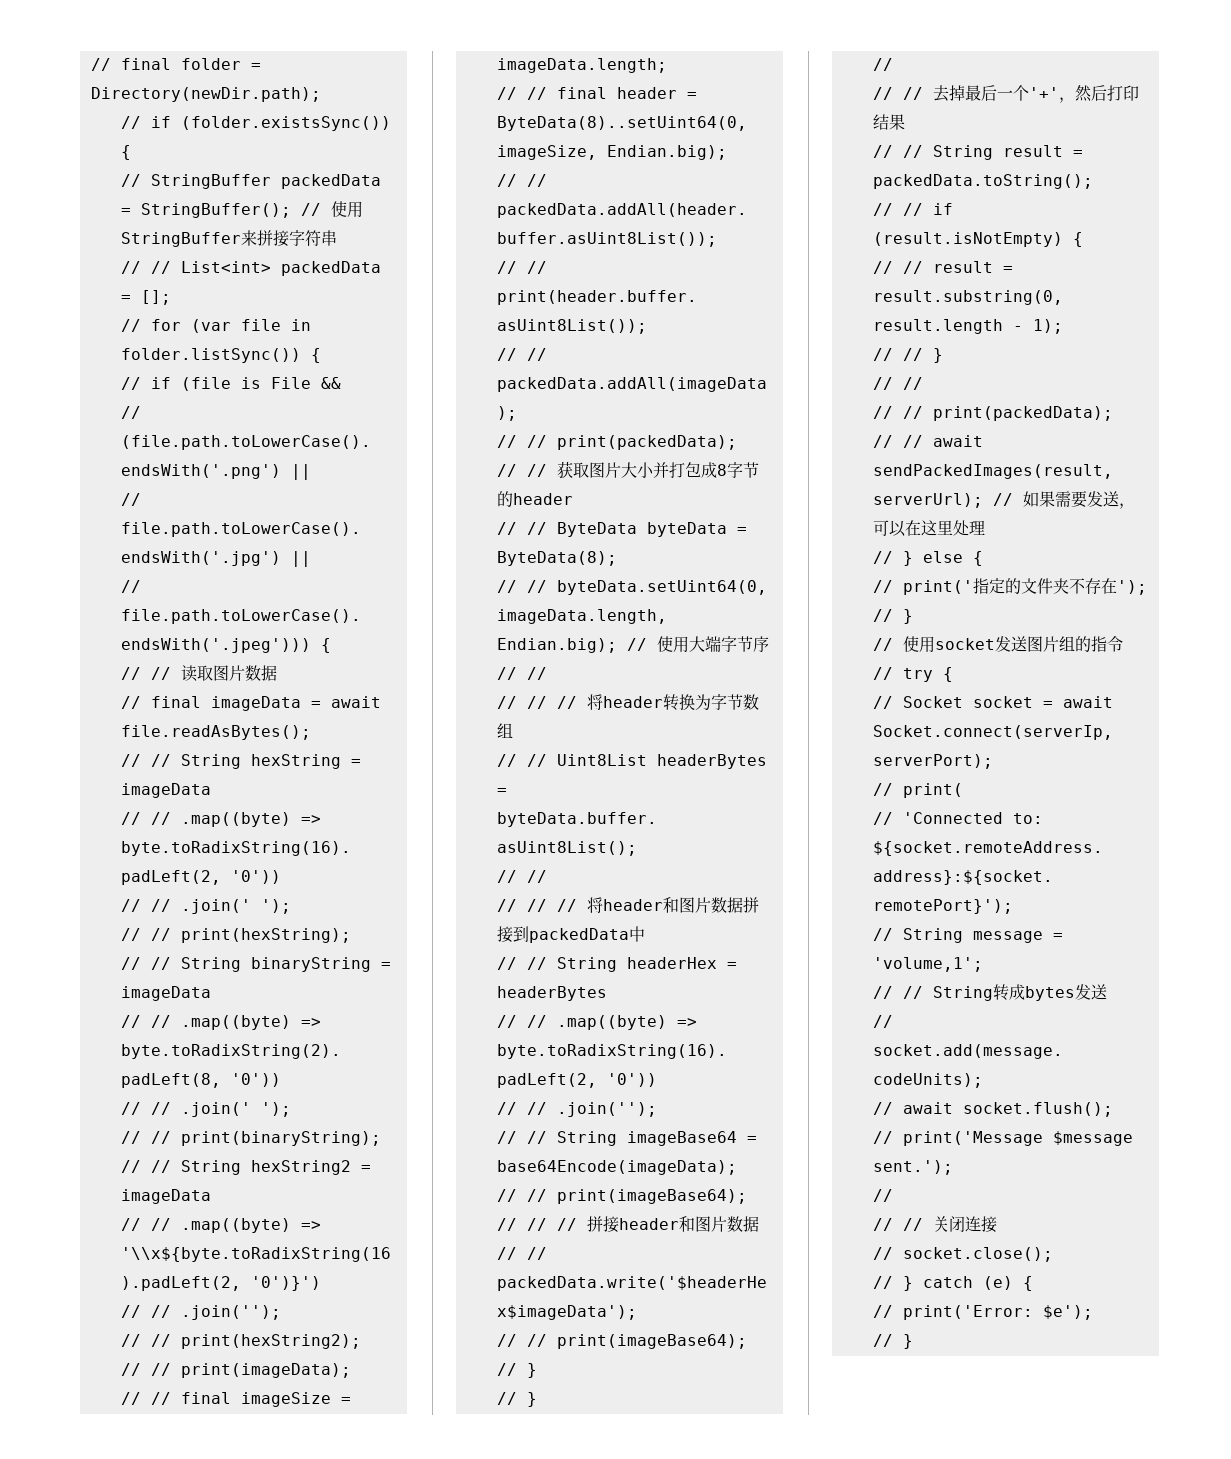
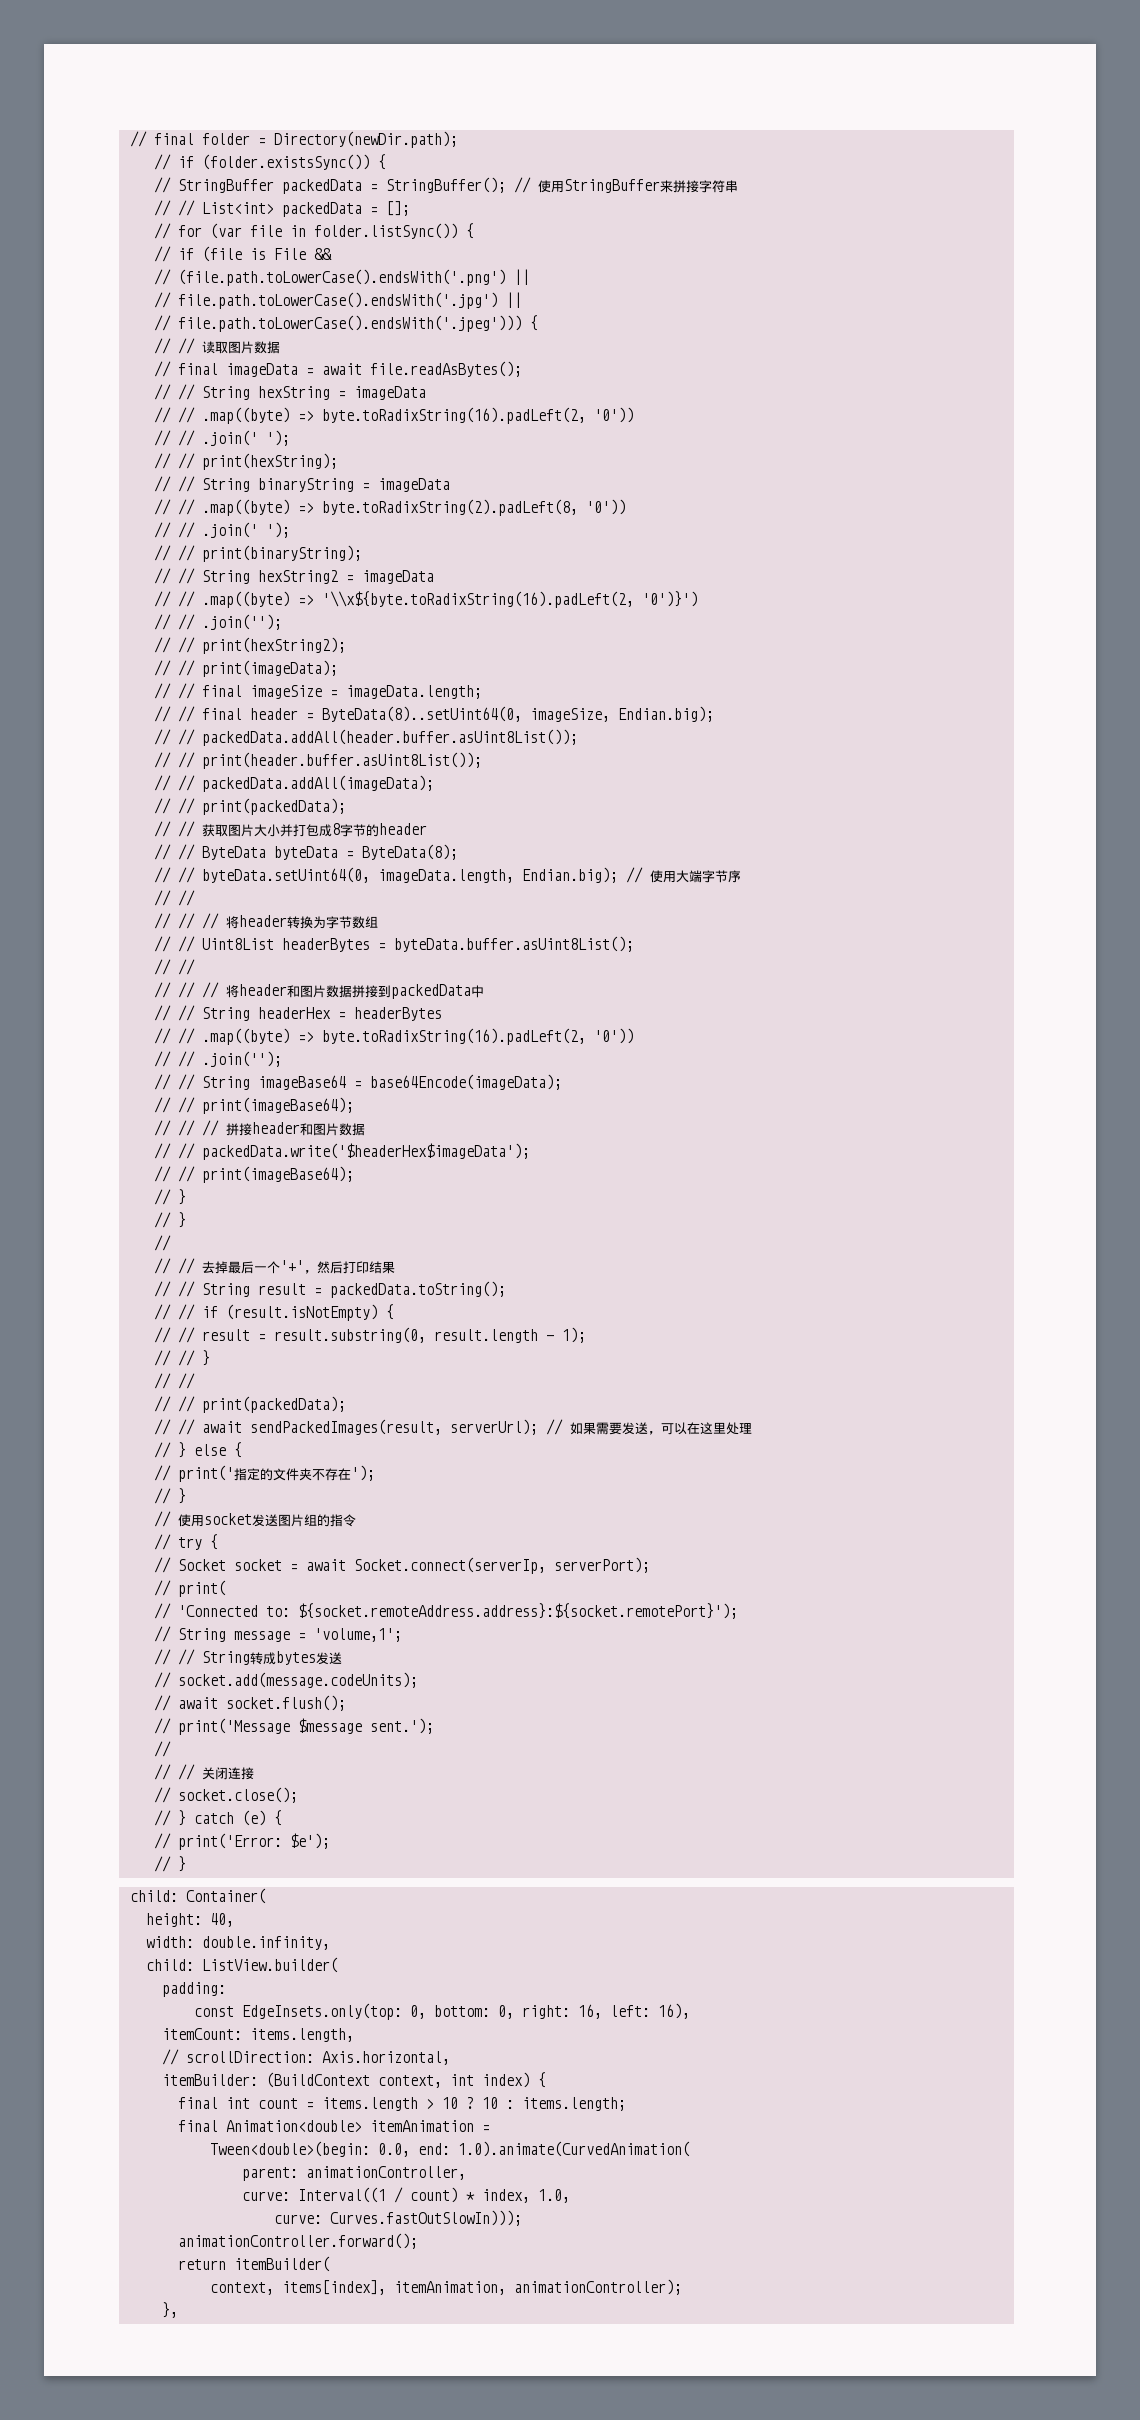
+ child: Container(
+ height: 40,
+ width: double.infinity,
+ child: ListView.builder(
+ padding:
+ const EdgeInsets.only(top: 0, bottom: 0, right: 16, left: 16),
+ itemCount: items.length,
+ // scrollDirection: Axis.horizontal,
+ itemBuilder: (BuildContext context, int index) {
+ final int count = items.length > 10 ? 10 : items.length;
+ final Animation<double> itemAnimation =
+ Tween<double>(begin: 0.0, end: 1.0).animate(CurvedAnimation(
+ parent: animationController,
+ curve: Interval((1 / count) * index, 1.0,
+ curve: Curves.fastOutSlowIn)));
+ animationController.forward();
+ return itemBuilder(
+ context, items[index], itemAnimation, animationController);
+ },

